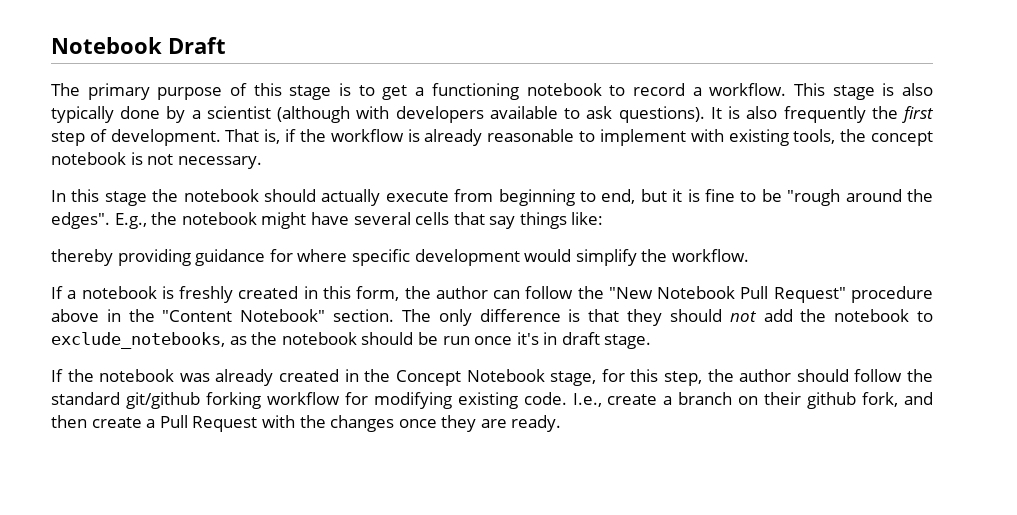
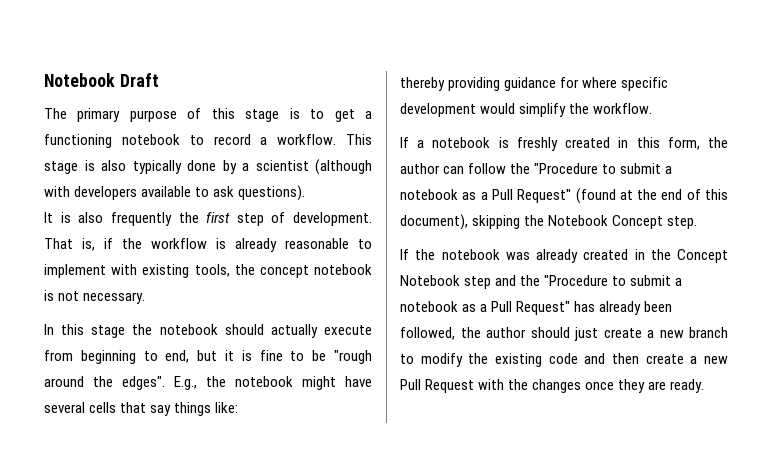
- This stage is also typically done by a scientist (although with developers available to ask questions). It is also frequently the first step of development.
+ This stage is also typically done by a scientist (although with developers available to ask questions).
+ It is also frequently the first step of development.
- If a notebook is freshly created in this form, the author can follow the "New Notebook Pull Request" procedure above in the "Content Notebook" section. The only difference is that they should not add the notebook to exclude_notebooks, as the notebook should be run once it's in draft stage.
+ If a notebook is freshly created in this form, the author can follow the "Procedure to submit a notebook as a Pull Request" (found at the end of this document), skipping the Notebook Concept step.
- If the notebook was already created in the Concept Notebook stage, for this step, the author should follow the standard git/github forking workflow for modifying existing code. I.e., create a branch on their github fork, and then create a Pull Request with the changes once they are ready.
+ If the notebook was already created in the Concept Notebook step and the "Procedure to submit a notebook as a Pull Request" has already been followed, the author should just create a new branch to modify the existing code and then create a new Pull Request with the changes once they are ready.

